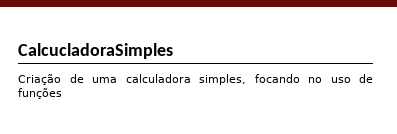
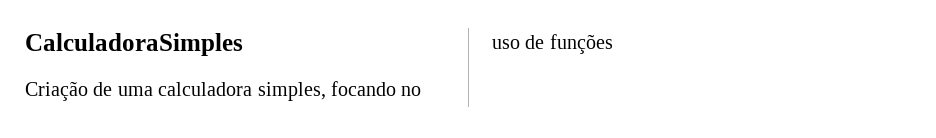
- CalcucladoraSimples
+ CalculadoraSimples

